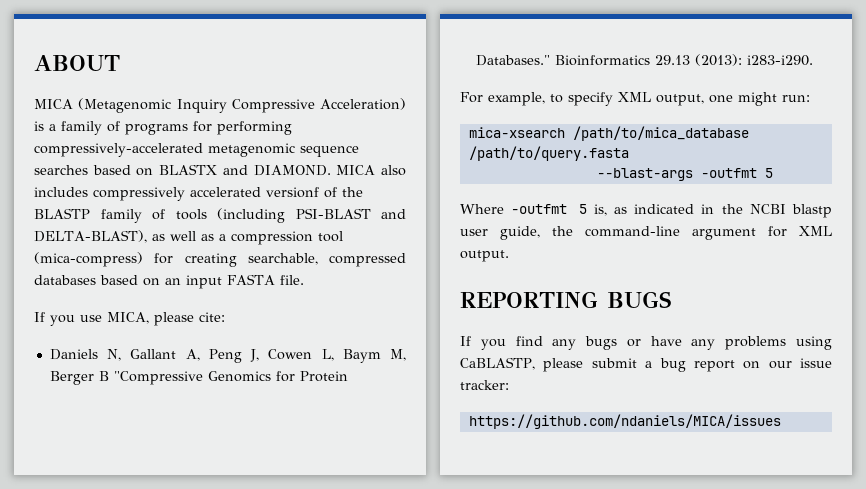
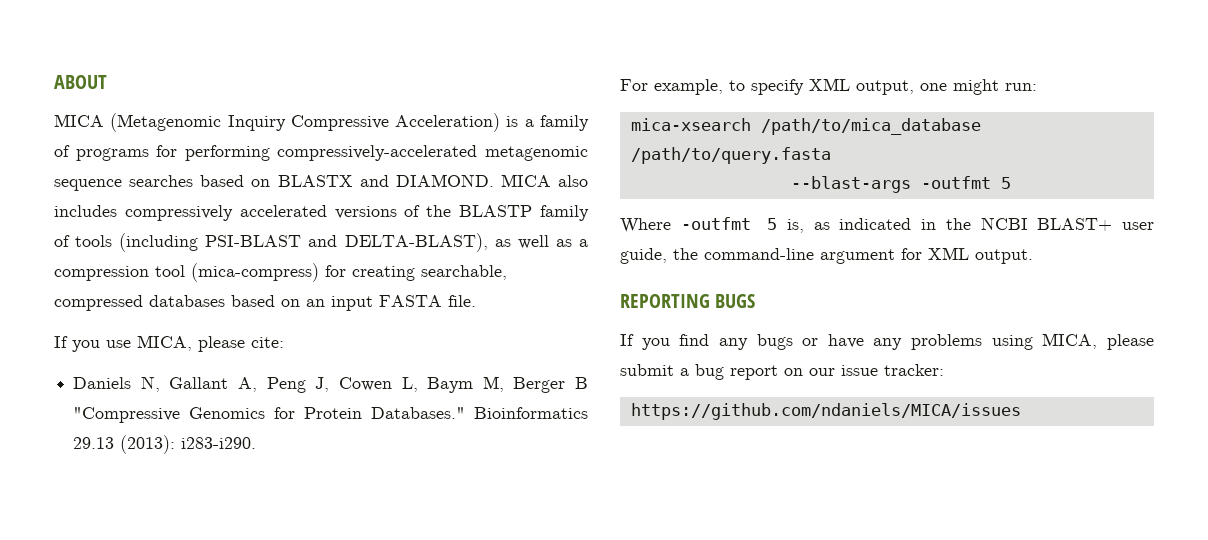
- MICA also includes compressively accelerated versionf of the BLASTP family of tools (including PSI-BLAST and DELTA-BLAST), as well as a compression tool (mica-compress) for creating searchable, compressed databases based on an input FASTA file.
+ MICA also includes compressively accelerated versions of the BLASTP family of tools (including PSI-BLAST and DELTA-BLAST), as well as a compression tool (mica-compress) for creating searchable, compressed databases based on an input FASTA file.
- Where -outfmt 5 is, as indicated in the NCBI blastp user guide, the command-line argument for XML output.
+ Where -outfmt 5 is, as indicated in the NCBI BLAST+ user guide, the command-line argument for XML output.
- If you find any bugs or have any problems using CaBLASTP, please submit a bug report on our issue tracker:
+ If you find any bugs or have any problems using MICA, please submit a bug report on our issue tracker:

